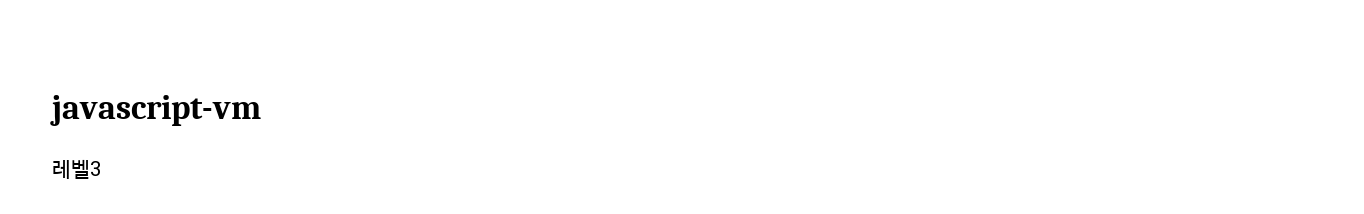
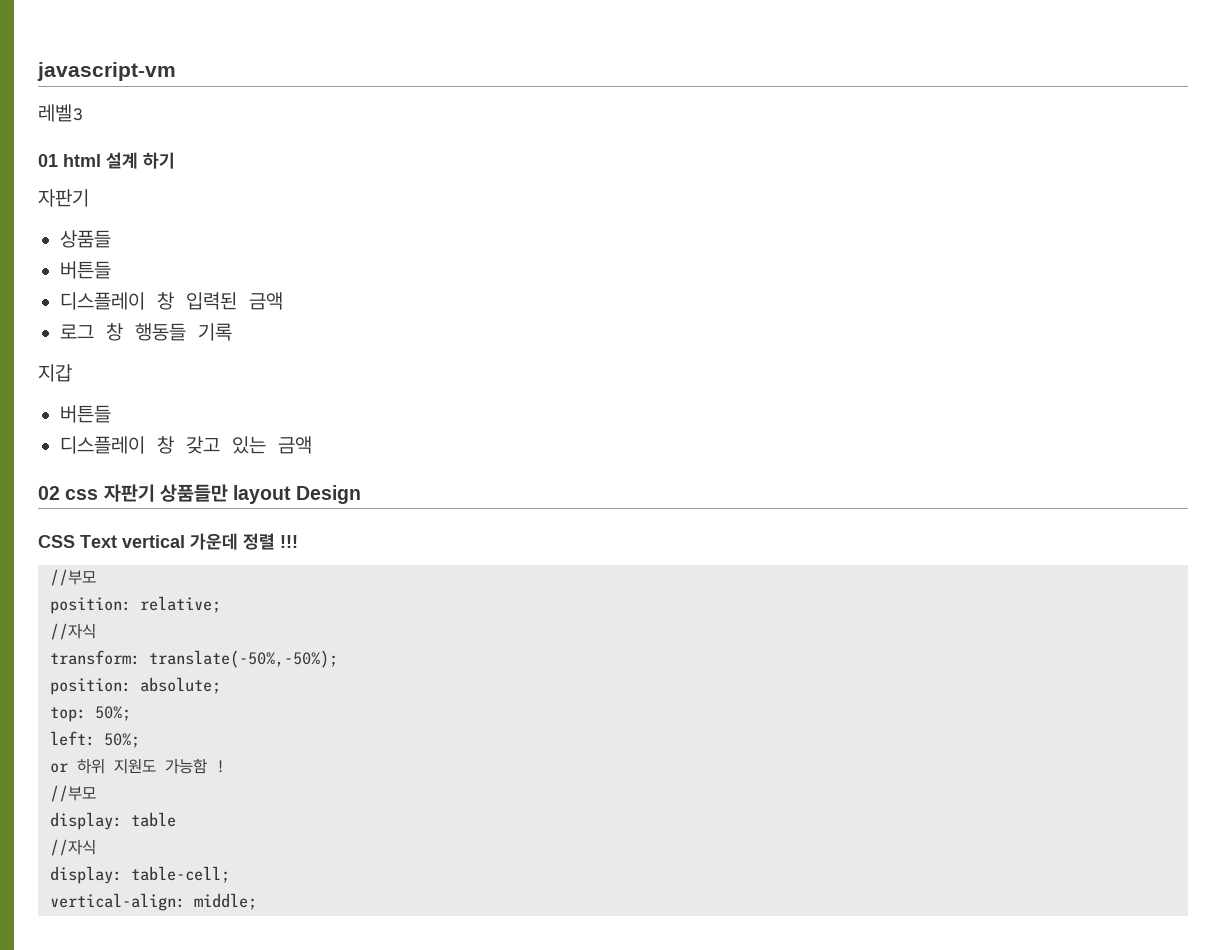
+ 01 html 설계 하기
+ 자판기
+ 상품들
+ 버튼들
+ 디스플레이 창 입력된 금액
+ 로그 창 행동들 기록
+ 지갑
+ 버튼들
+ 디스플레이 창 갖고 있는 금액
+ 02 css 자판기 상품들만 layout Design
+ CSS Text vertical 가운데 정렬 !!!
+ //부모
+ position: relative;
+ //자식
+ transform: translate(-50%,-50%);
+ position: absolute;
+ top: 50%;
+ left: 50%;
+ or 하위 지원도 가능함 !
+ //부모
+ display: table
+ //자식
+ display: table-cell;
+ vertical-align: middle;

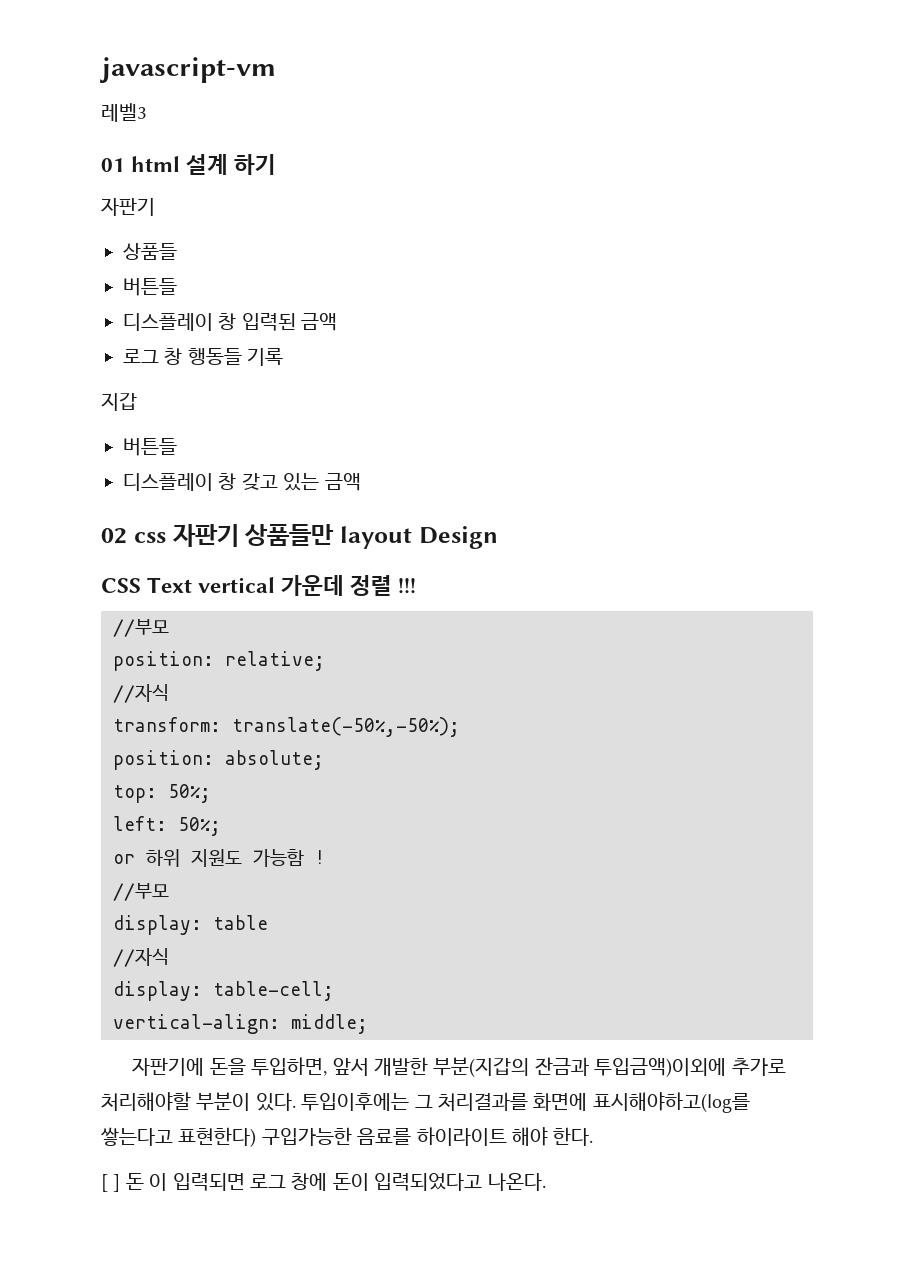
+ 자판기에 돈을 투입하면, 앞서 개발한 부분(지갑의 잔금과 투입금액)이외에 추가로 처리해야할 부분이 있다. 투입이후에는 그 처리결과를 화면에 표시해야하고(log를 쌓는다고 표현한다) 구입가능한 음료를 하이라이트 해야 한다.
+ [ ] 돈 이 입력되면 로그 창에 돈이 입력되었다고 나온다.

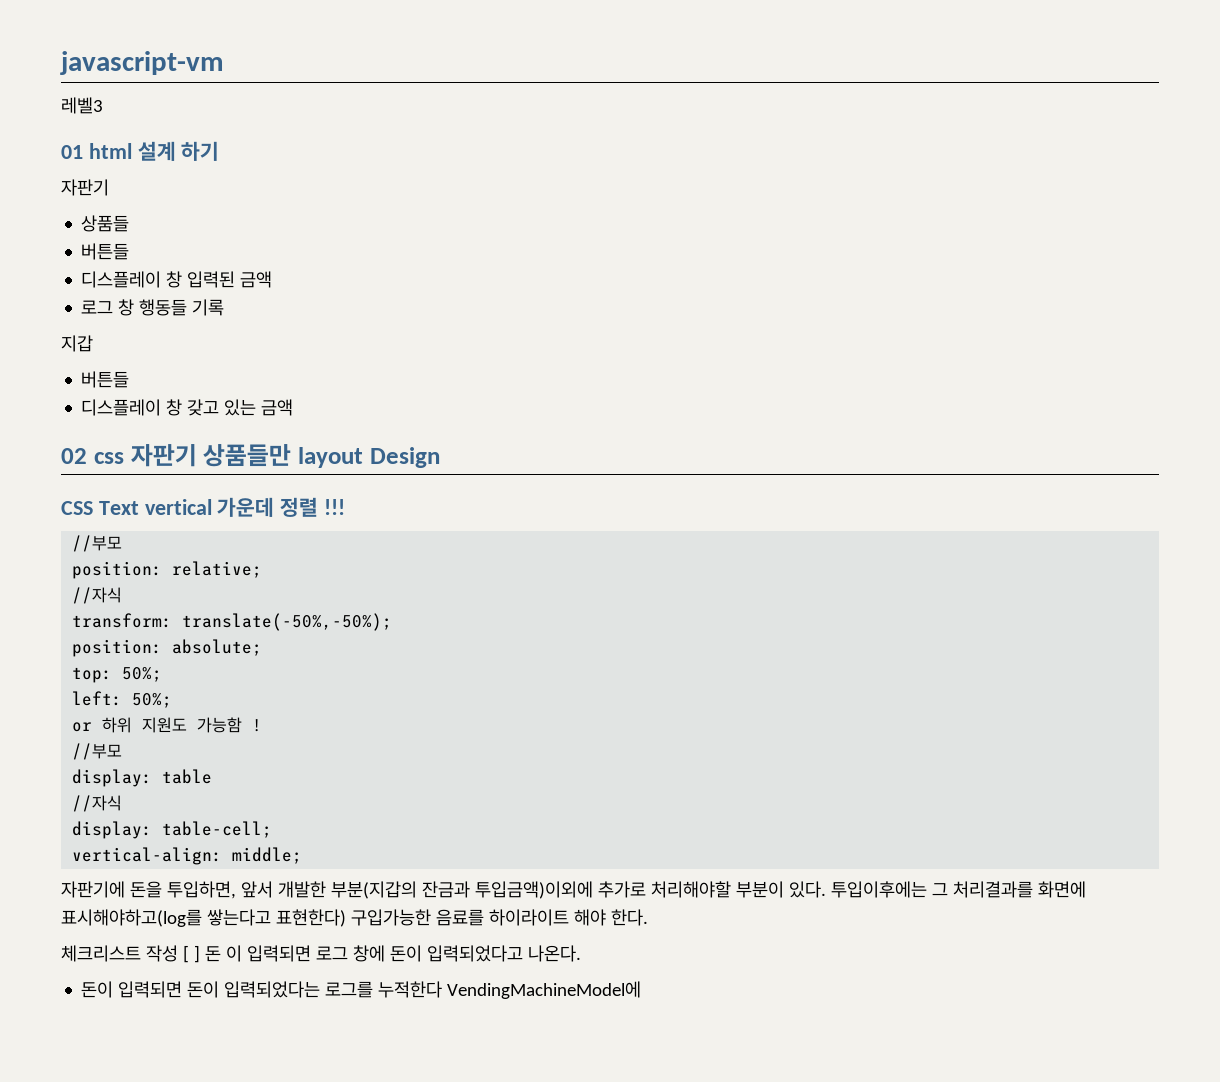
- [ ] 돈 이 입력되면 로그 창에 돈이 입력되었다고 나온다.
+ 체크리스트 작성 [ ] 돈 이 입력되면 로그 창에 돈이 입력되었다고 나온다.
+ 돈이 입력되면 돈이 입력되었다는 로그를 누적한다 VendingMachineModel에

